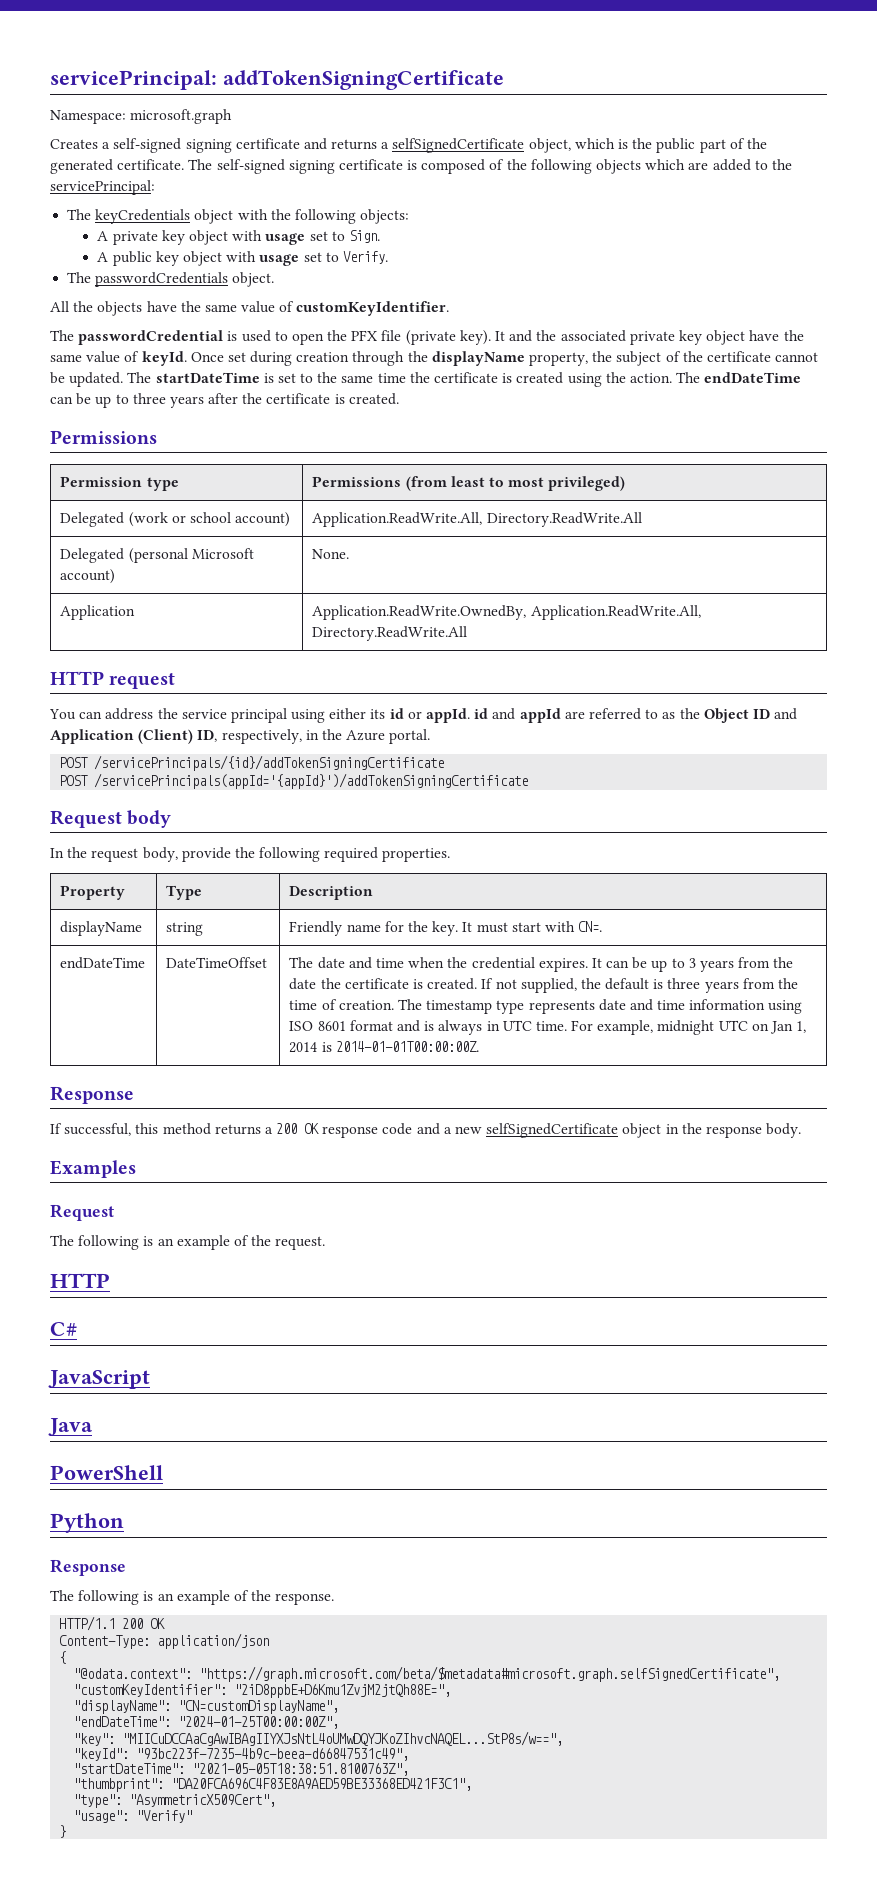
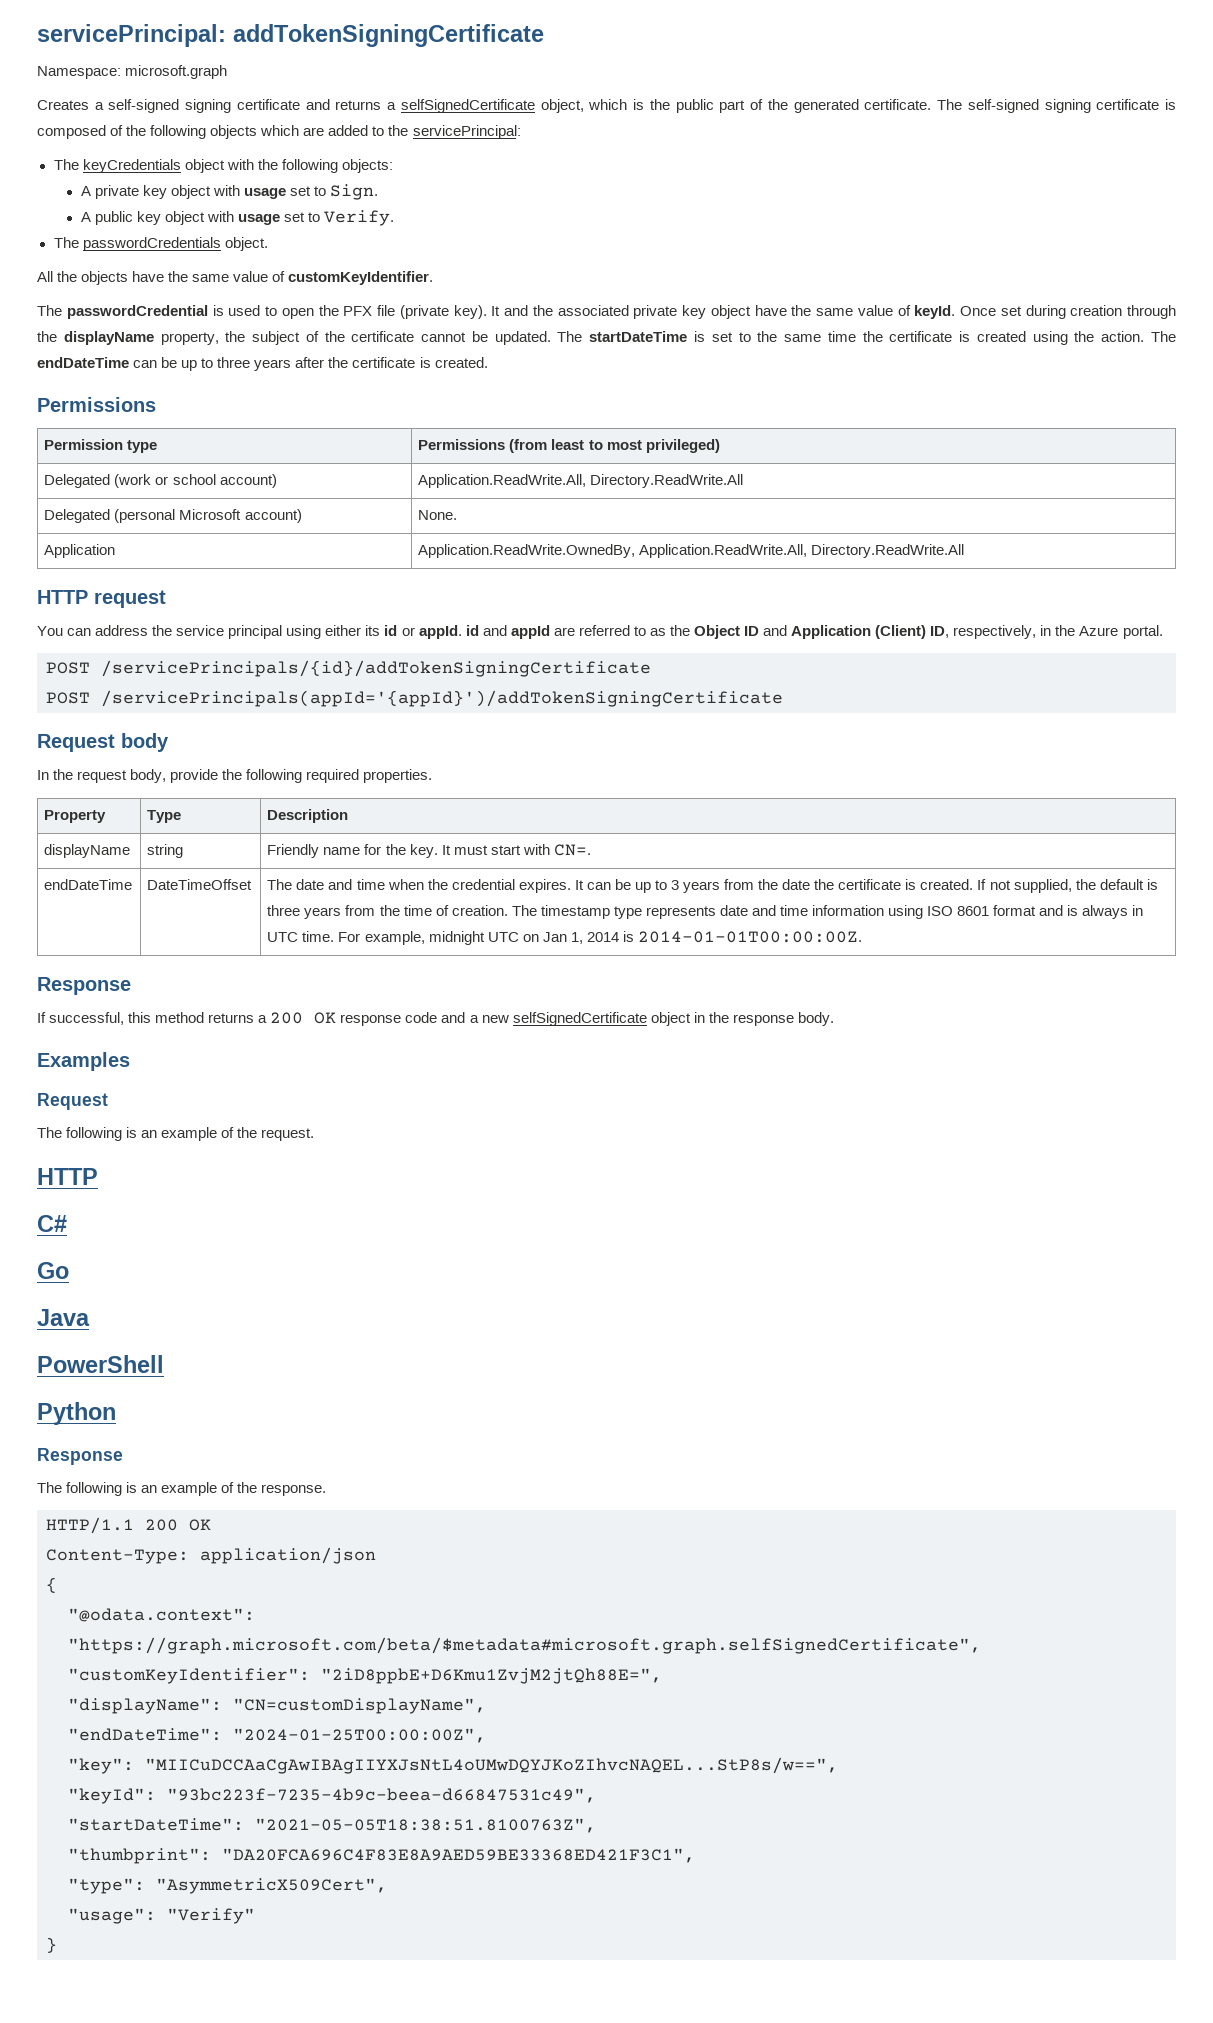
- JavaScript
+ Go

